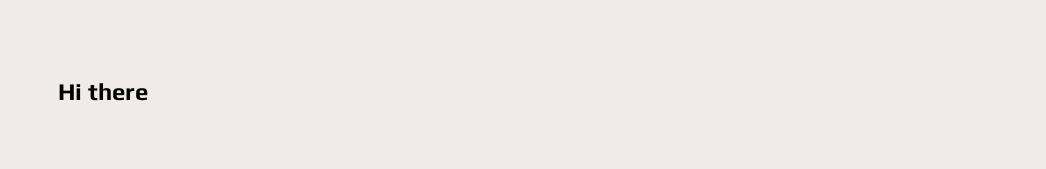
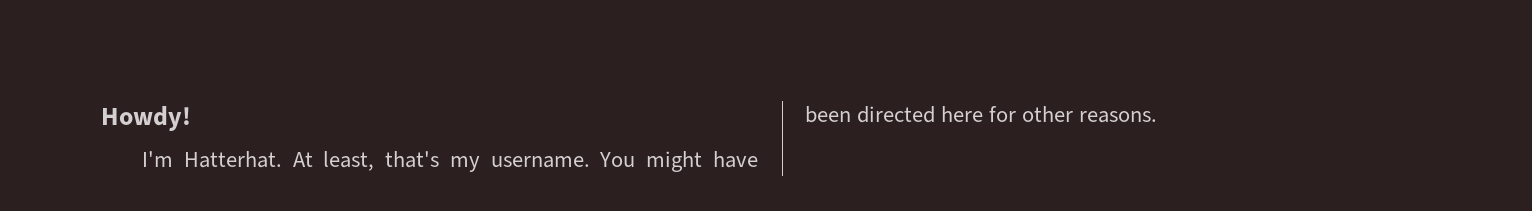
- Hi there
+ Howdy!
+ I'm Hatterhat. At least, that's my username. You might have been directed here for other reasons.

